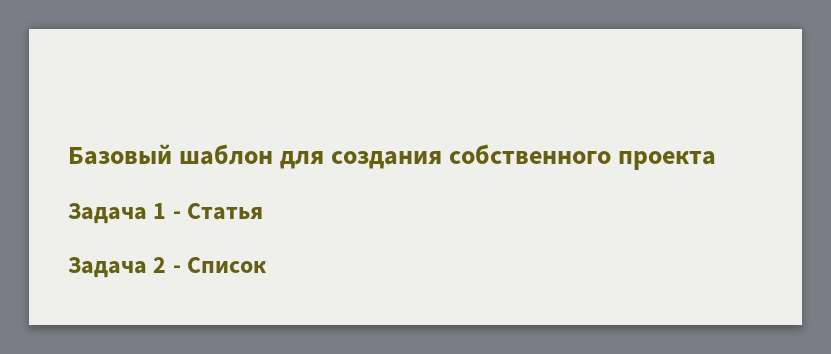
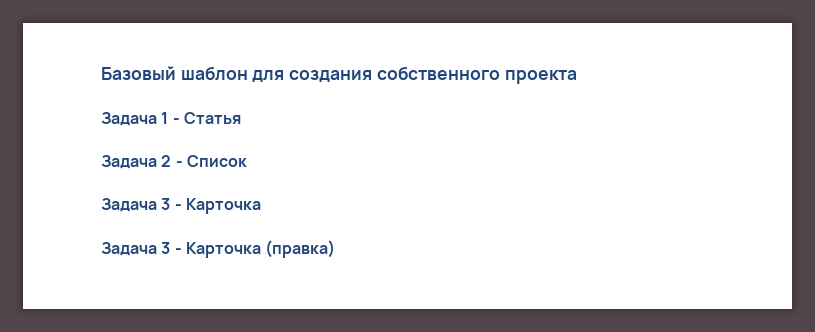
  Задача 2 - Список
+ Задача 3 - Карточка
+ Задача 3 - Карточка (правка)

